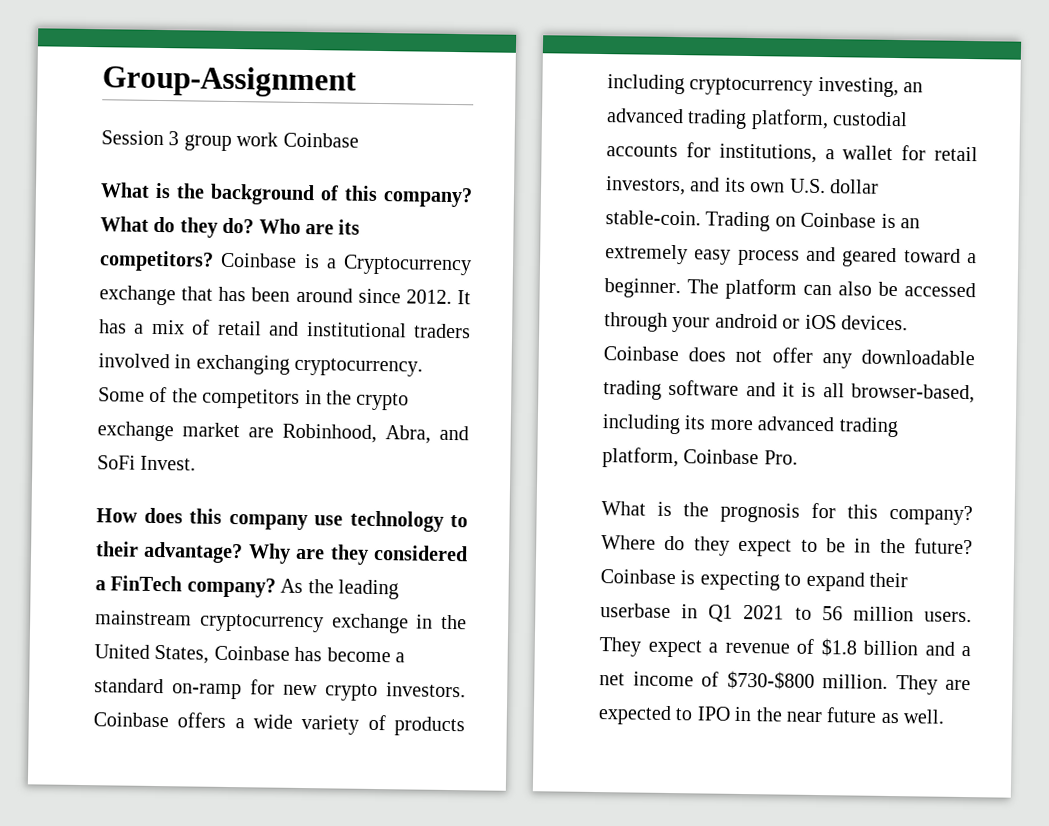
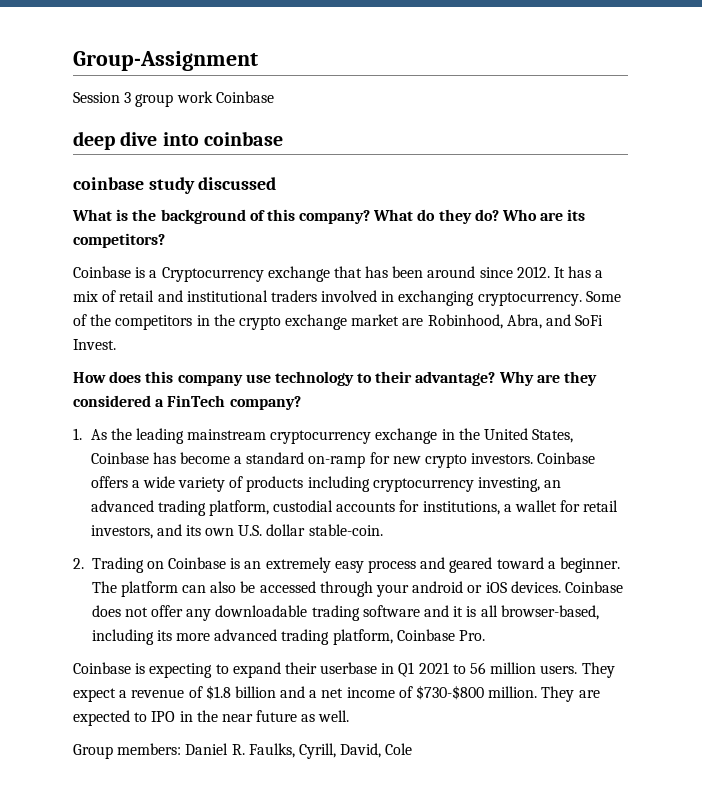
+ deep dive into coinbase
+ coinbase study discussed
- Who are its competitors? Coinbase is a Cryptocurrency exchange that has been around since 2012.
+ Who are its competitors?
+ Coinbase is a Cryptocurrency exchange that has been around since 2012.
- Why are they considered a FinTech company? As the leading mainstream cryptocurrency exchange in the United States, Coinbase has become a standard on-ramp for new crypto investors.
+ Why are they considered a FinTech company?
+ 1. As the leading mainstream cryptocurrency exchange in the United States, Coinbase has become a standard on-ramp for new crypto investors.
- Coinbase offers a wide variety of products including cryptocurrency investing, an advanced trading platform, custodial accounts for institutions, a wallet for retail investors, and its own U.S. dollar stable-coin. Trading on Coinbase is an extremely easy process and geared toward a beginner.
+ Coinbase offers a wide variety of products including cryptocurrency investing, an advanced trading platform, custodial accounts for institutions, a wallet for retail investors, and its own U.S. dollar stable-coin.
+ 2. Trading on Coinbase is an extremely easy process and geared toward a beginner.
- What is the prognosis for this company? Where do they expect to be in the future?
+ Group members: Daniel R. Faulks, Cyrill, David, Cole

